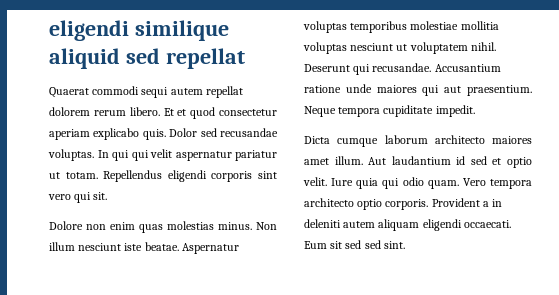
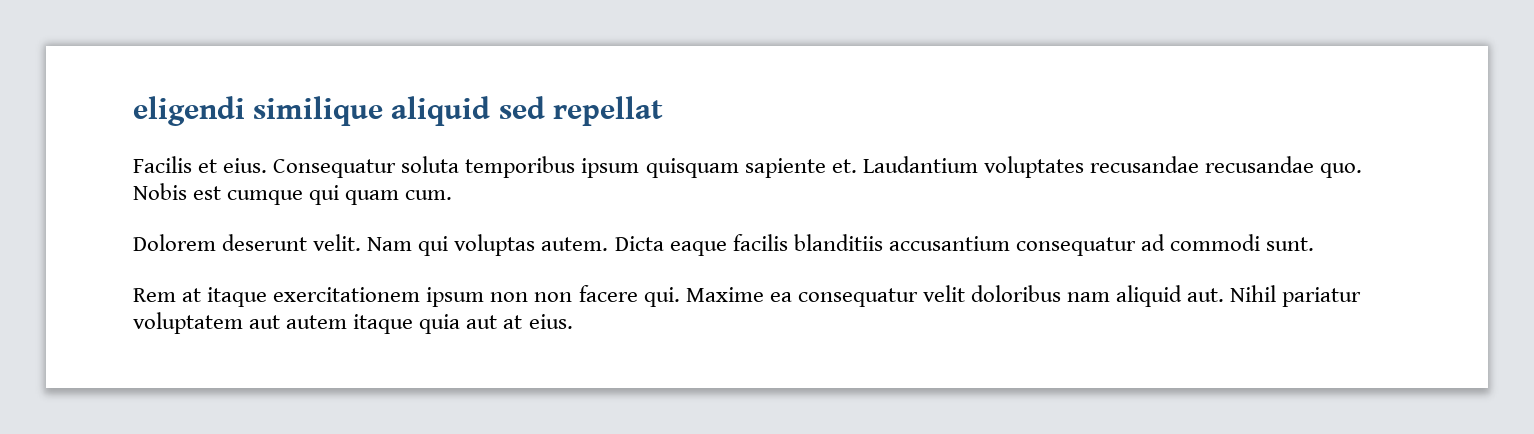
- Quaerat commodi sequi autem repellat dolorem rerum libero. Et et quod consectetur aperiam explicabo quis. Dolor sed recusandae voluptas. In qui qui velit aspernatur pariatur ut totam. Repellendus eligendi corporis sint vero qui sit.
- Dolore non enim quas molestias minus. Non illum nesciunt iste beatae. Aspernatur voluptas temporibus molestiae mollitia voluptas nesciunt ut voluptatem nihil. Deserunt qui recusandae. Accusantium ratione unde maiores qui aut praesentium. Neque tempora cupiditate impedit.
- Dicta cumque laborum architecto maiores amet illum. Aut laudantium id sed et optio velit. Iure quia qui odio quam. Vero tempora architecto optio corporis. Provident a in deleniti autem aliquam eligendi occaecati. Eum sit sed sed sint.
+ Facilis et eius. Consequatur soluta temporibus ipsum quisquam sapiente et. Laudantium voluptates recusandae recusandae quo. Nobis est cumque qui quam cum.
+ Dolorem deserunt velit. Nam qui voluptas autem. Dicta eaque facilis blanditiis accusantium consequatur ad commodi sunt.
+ Rem at itaque exercitationem ipsum non non facere qui. Maxime ea consequatur velit doloribus nam aliquid aut. Nihil pariatur voluptatem aut autem itaque quia aut at eius.

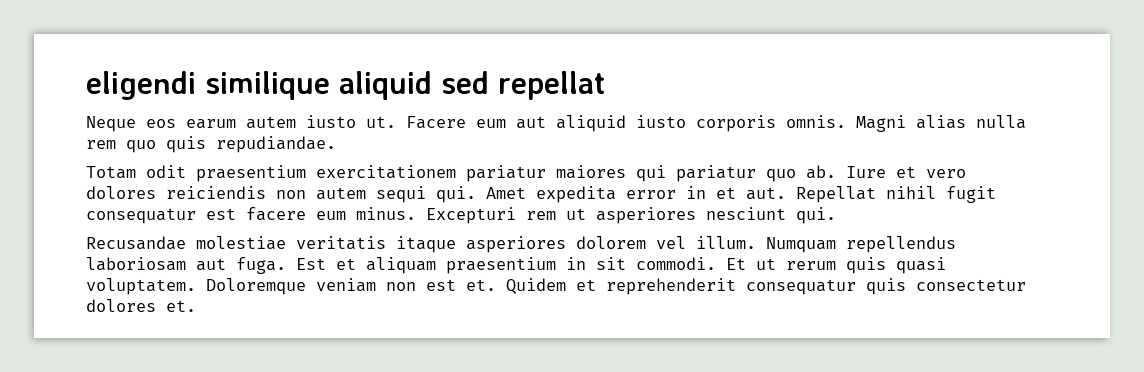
- Facilis et eius. Consequatur soluta temporibus ipsum quisquam sapiente et. Laudantium voluptates recusandae recusandae quo. Nobis est cumque qui quam cum.
- Dolorem deserunt velit. Nam qui voluptas autem. Dicta eaque facilis blanditiis accusantium consequatur ad commodi sunt.
- Rem at itaque exercitationem ipsum non non facere qui. Maxime ea consequatur velit doloribus nam aliquid aut. Nihil pariatur voluptatem aut autem itaque quia aut at eius.
+ Neque eos earum autem iusto ut. Facere eum aut aliquid iusto corporis omnis. Magni alias nulla rem quo quis repudiandae.
+ Totam odit praesentium exercitationem pariatur maiores qui pariatur quo ab. Iure et vero dolores reiciendis non autem sequi qui. Amet expedita error in et aut. Repellat nihil fugit consequatur est facere eum minus. Excepturi rem ut asperiores nesciunt qui.
+ Recusandae molestiae veritatis itaque asperiores dolorem vel illum. Numquam repellendus laboriosam aut fuga. Est et aliquam praesentium in sit commodi. Et ut rerum quis quasi voluptatem. Doloremque veniam non est et. Quidem et reprehenderit consequatur quis consectetur dolores et.

